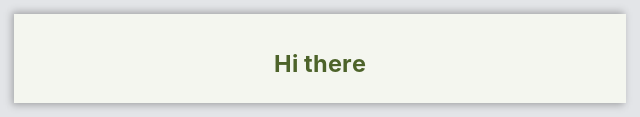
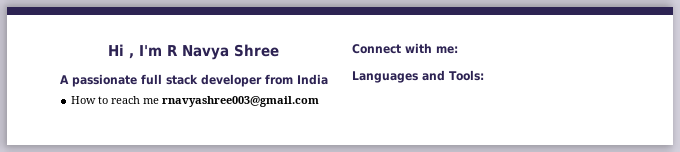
- Hi there
+ Hi , I'm R Navya Shree
+ A passionate full stack developer from India
+ How to reach me rnavyashree003@gmail.com
+ Connect with me:
+ Languages and Tools:

